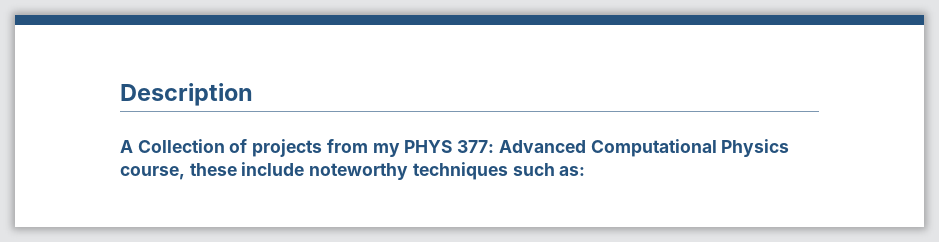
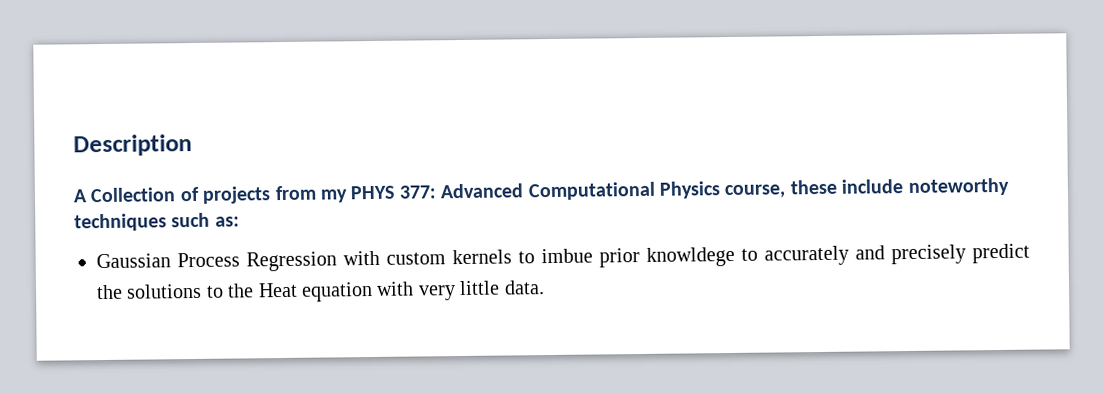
+ Gaussian Process Regression with custom kernels to imbue prior knowldege to accurately and precisely predict the solutions to the Heat equation with very little data.

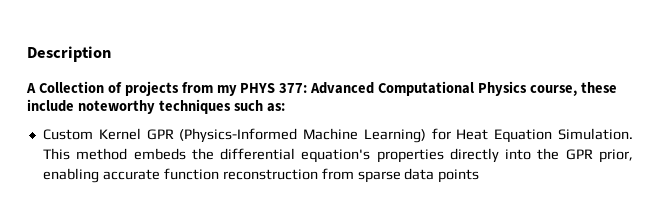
- Gaussian Process Regression with custom kernels to imbue prior knowldege to accurately and precisely predict the solutions to the Heat equation with very little data.
+ Custom Kernel GPR (Physics-Informed Machine Learning) for Heat Equation Simulation. This method embeds the differential equation's properties directly into the GPR prior, enabling accurate function reconstruction from sparse data points

